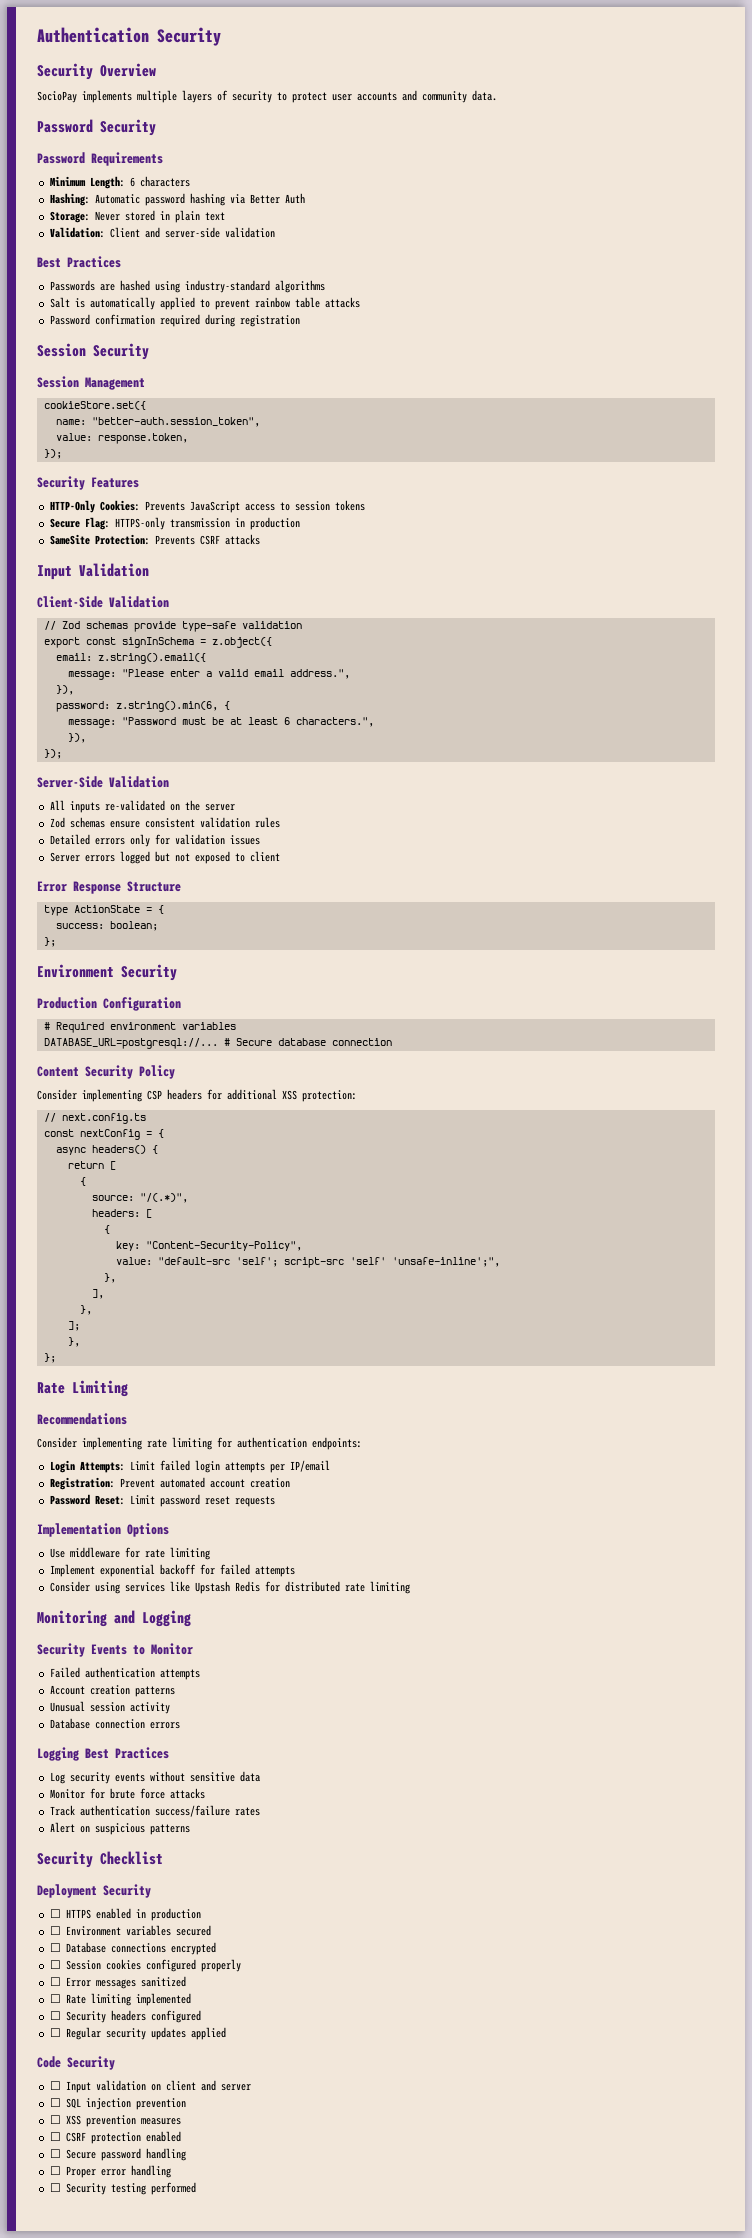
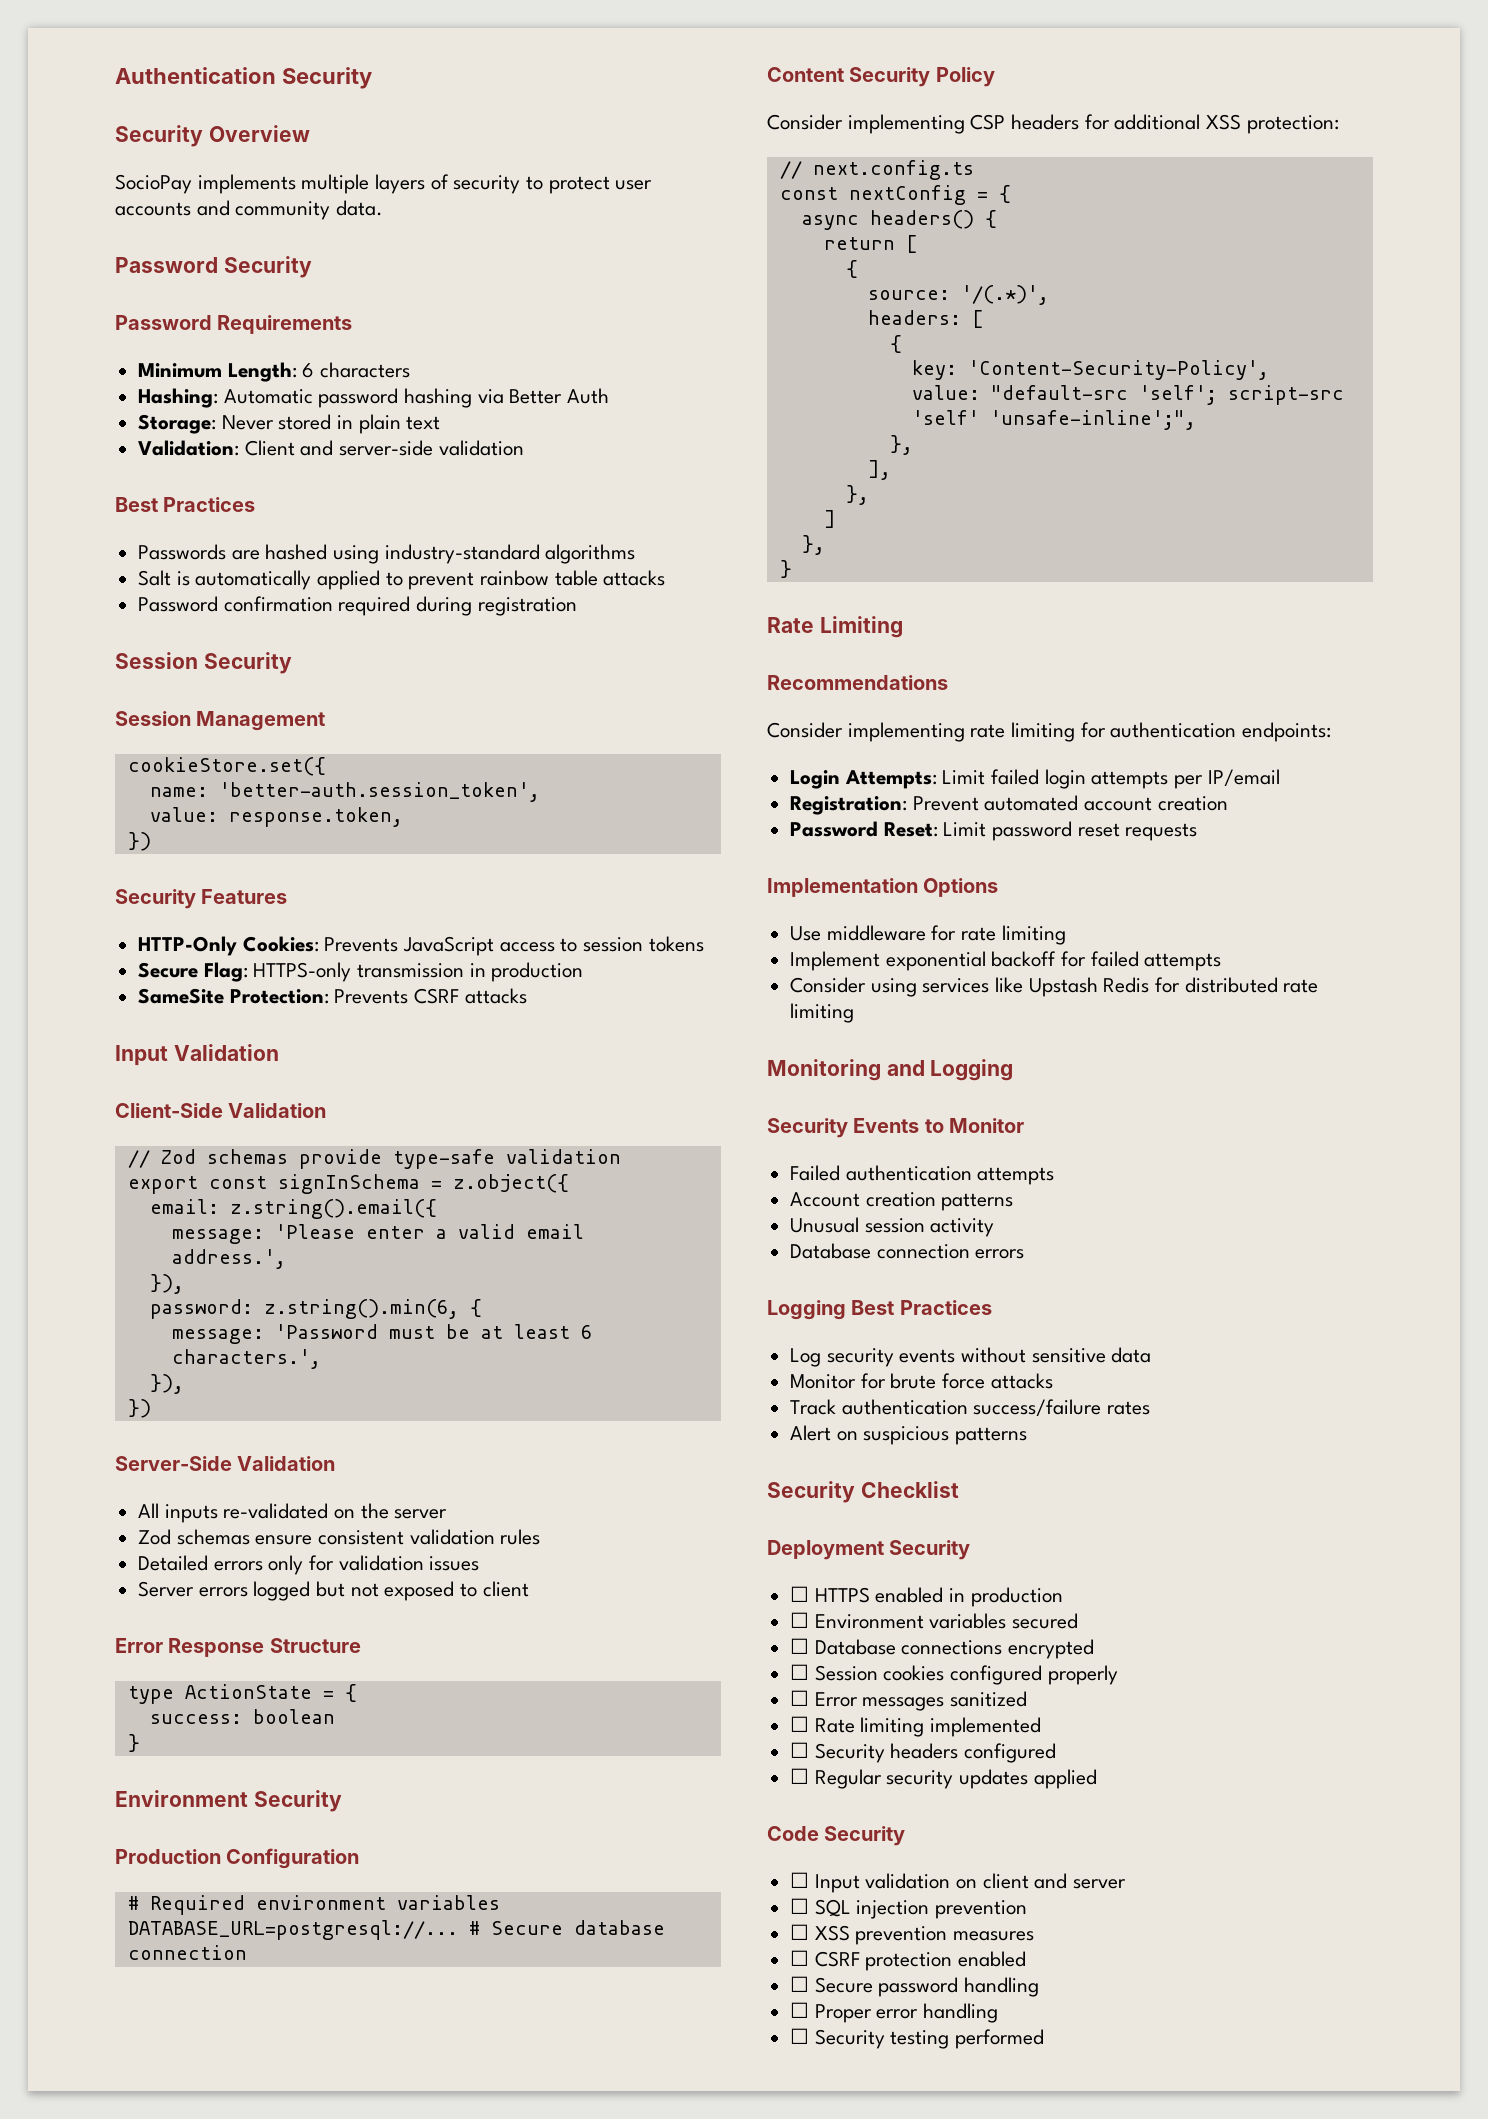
- name: "better-auth.session_token",
+ name: 'better-auth.session_token',
  value: response.token,
- });
+ })
- message: "Please enter a valid email address.",
+ message: 'Please enter a valid email address.',
- message: "Password must be at least 6 characters.",
+ message: 'Password must be at least 6 characters.',
  }),
- });
+ })
- success: boolean;
- };
+ success: boolean
+ }
- source: "/(.*)",
+ source: '/(.*)',
- key: "Content-Security-Policy",
+ key: 'Content-Security-Policy',
- ];
+ ]
  },
- };
+ }

